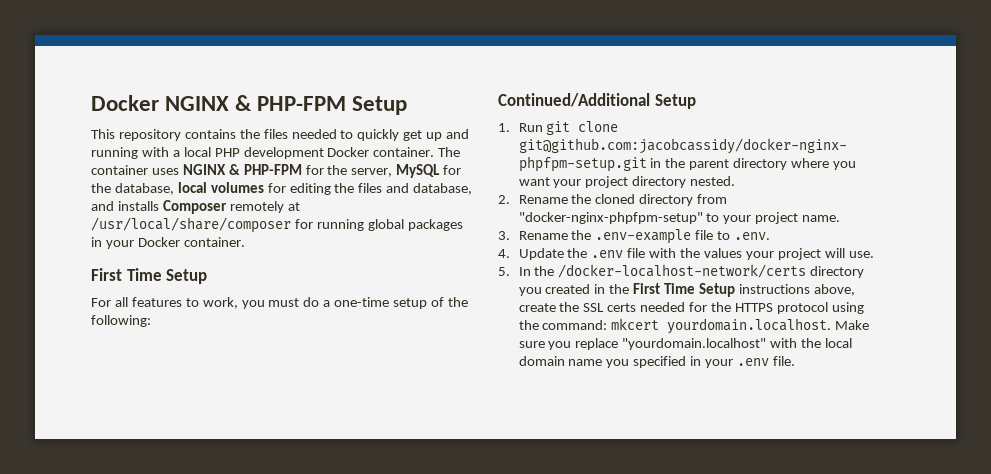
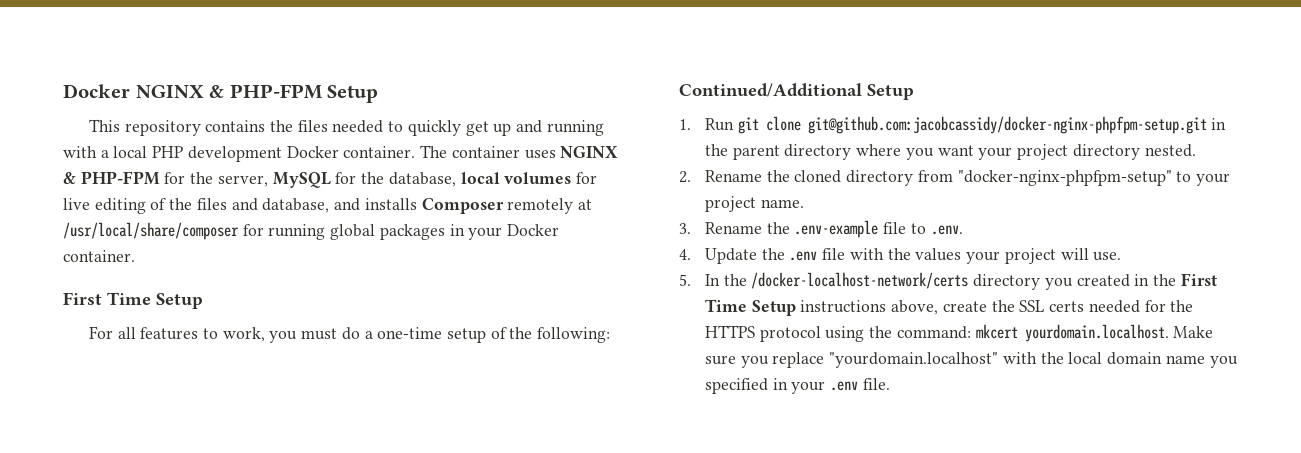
- The container uses NGINX & PHP-FPM for the server, MySQL for the database, local volumes for editing the files and database, and installs Composer remotely at /usr/local/share/composer for running global packages in your Docker container.
+ The container uses NGINX & PHP-FPM for the server, MySQL for the database, local volumes for live editing of the files and database, and installs Composer remotely at /usr/local/share/composer for running global packages in your Docker container.

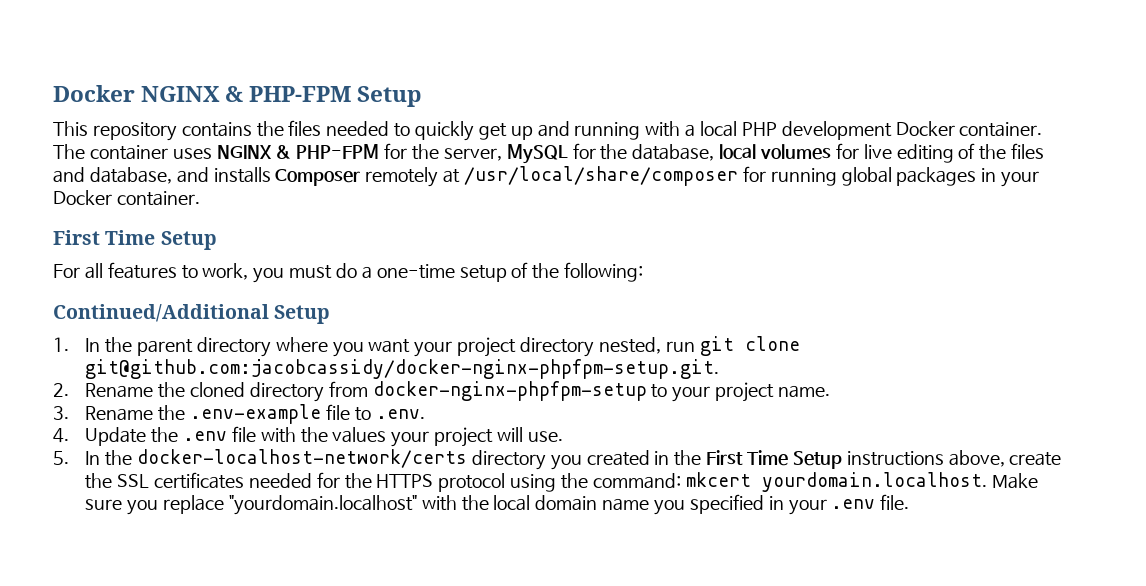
- 1. Run git clone git@github.com:jacobcassidy/docker-nginx-phpfpm-setup.git in the parent directory where you want your project directory nested.
+ 1. In the parent directory where you want your project directory nested, run git clone git@github.com:jacobcassidy/docker-nginx-phpfpm-setup.git.
- 2. Rename the cloned directory from "docker-nginx-phpfpm-setup" to your project name.
+ 2. Rename the cloned directory from docker-nginx-phpfpm-setup to your project name.
- 5. In the /docker-localhost-network/certs directory you created in the First Time Setup instructions above, create the SSL certs needed for the HTTPS protocol using the command: mkcert yourdomain.localhost. Make sure you replace "yourdomain.localhost" with the local domain name you specified in your .env file.
+ 5. In the docker-localhost-network/certs directory you created in the First Time Setup instructions above, create the SSL certificates needed for the HTTPS protocol using the command: mkcert yourdomain.localhost. Make sure you replace "yourdomain.localhost" with the local domain name you specified in your .env file.

